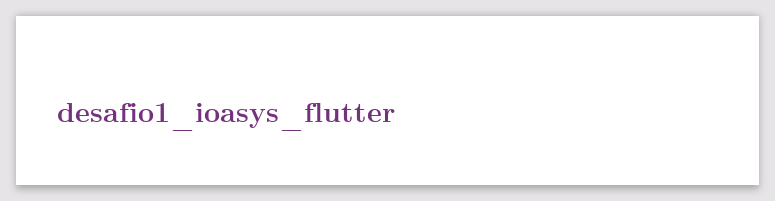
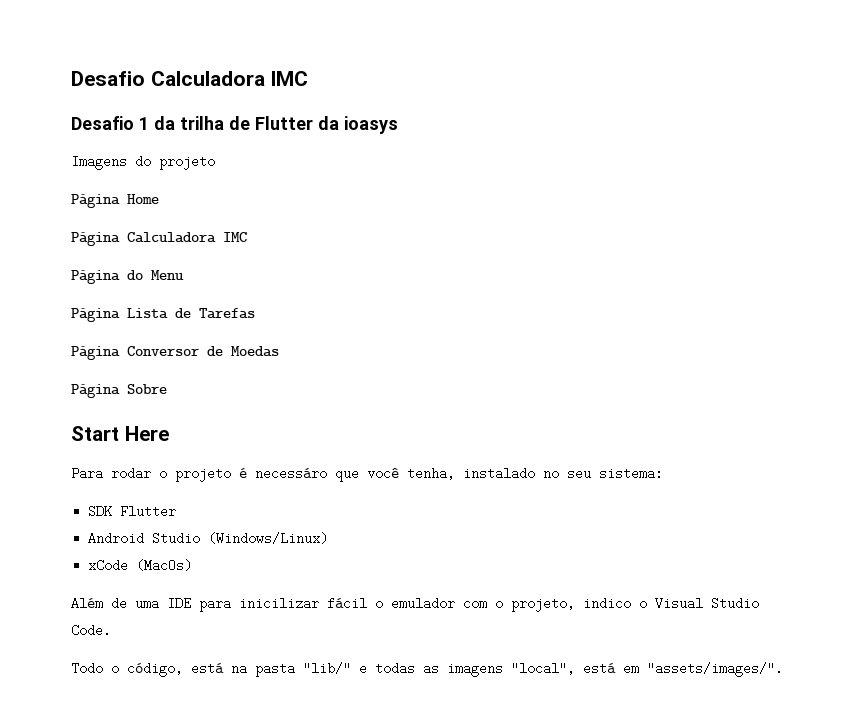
- desafio1_ioasys_flutter
+ Desafio Calculadora IMC
+ Desafio 1 da trilha de Flutter da ioasys
+ Imagens do projeto
+ Página Home
+ Página Calculadora IMC
+ Página do Menu
+ Página Lista de Tarefas
+ Página Conversor de Moedas
+ Página Sobre
+ Start Here
+ Para rodar o projeto é necessáro que você tenha, instalado no seu sistema:
+ SDK Flutter
+ Android Studio (Windows/Linux)
+ xCode (MacOs)
+ Além de uma IDE para inicilizar fácil o emulador com o projeto, indico o Visual Studio Code.
+ Todo o código, está na pasta "lib/" e todas as imagens "local", está em "assets/images/".

